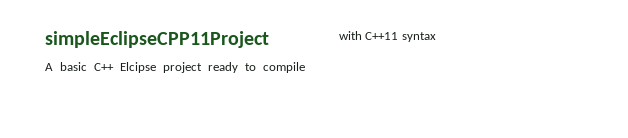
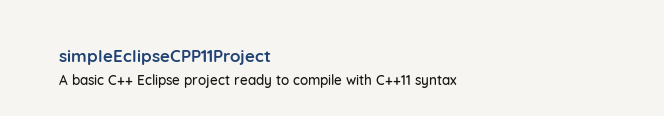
- A basic C++ Elcipse project ready to compile with C++11 syntax
+ A basic C++ Eclipse project ready to compile with C++11 syntax

